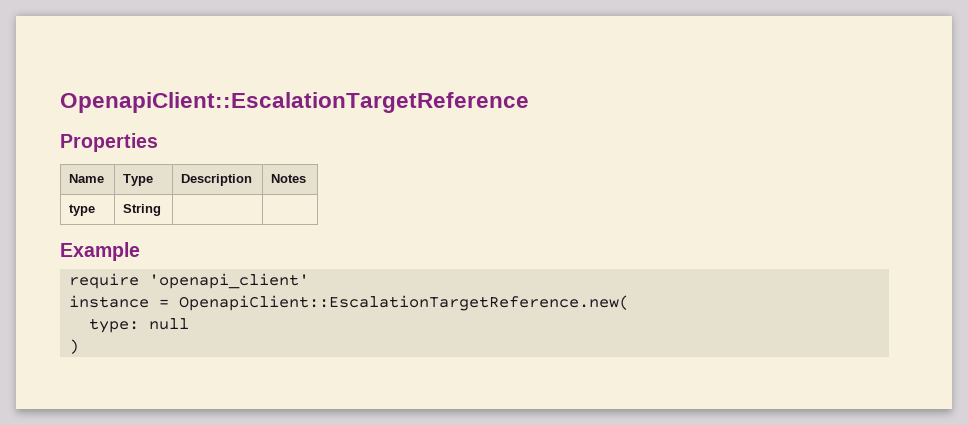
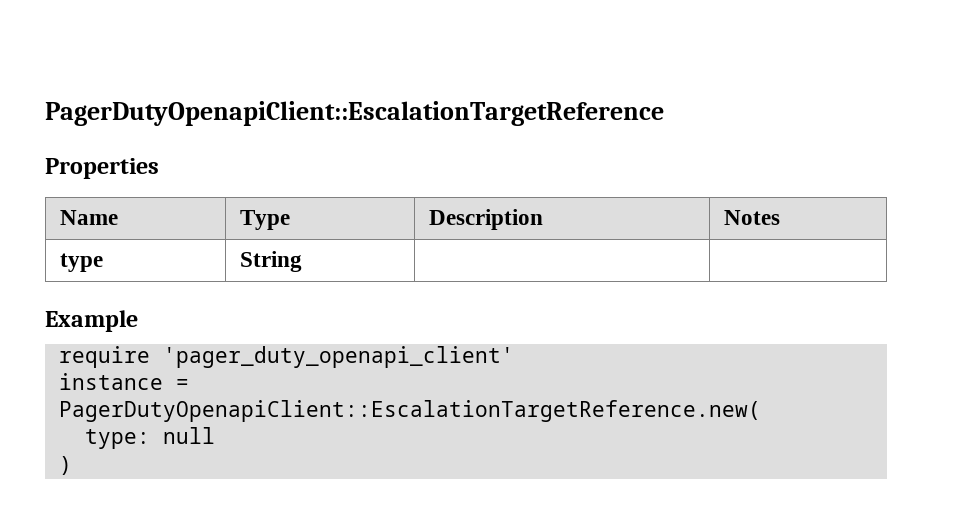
- OpenapiClient::EscalationTargetReference
+ PagerDutyOpenapiClient::EscalationTargetReference
- require 'openapi_client'
+ require 'pager_duty_openapi_client'
- instance = OpenapiClient::EscalationTargetReference.new(
+ instance = PagerDutyOpenapiClient::EscalationTargetReference.new(

